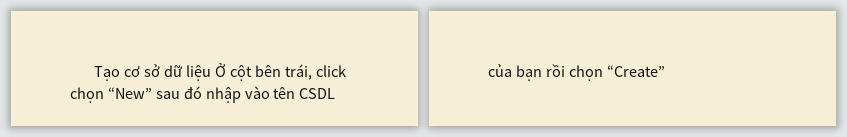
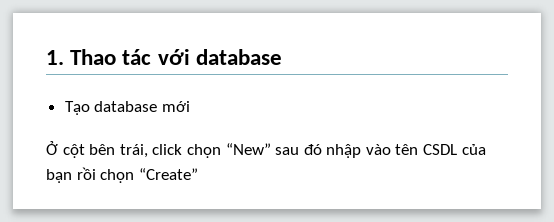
- Tạo cơ sở dữ liệu Ở cột bên trái, click chọn “New” sau đó nhập vào tên CSDL của bạn rồi chọn “Create”
+ 1. Thao tác với database
+ Tạo database mới
+ Ở cột bên trái, click chọn “New” sau đó nhập vào tên CSDL của bạn rồi chọn “Create”

